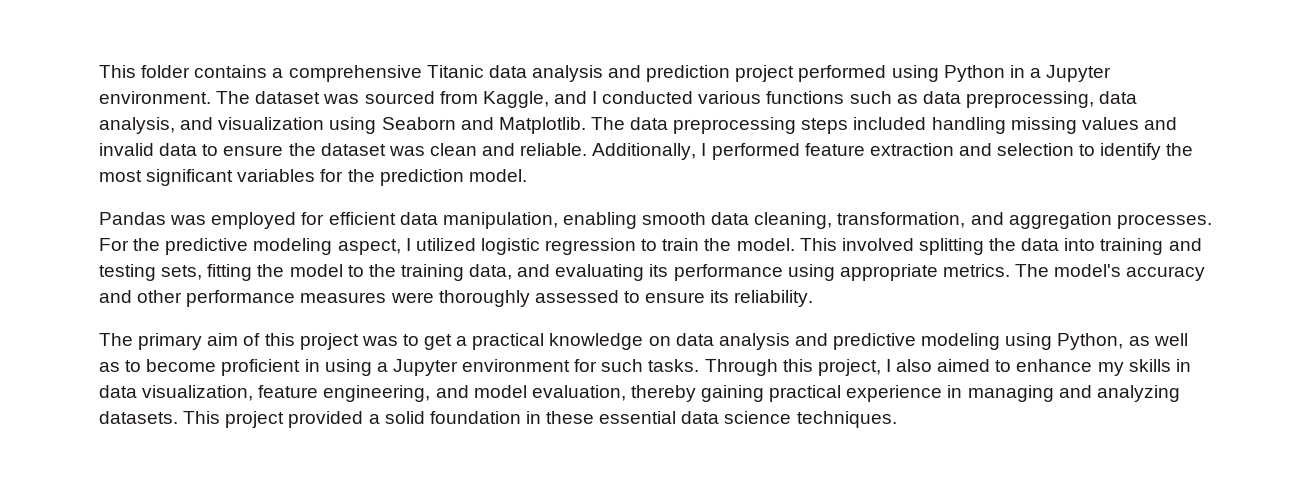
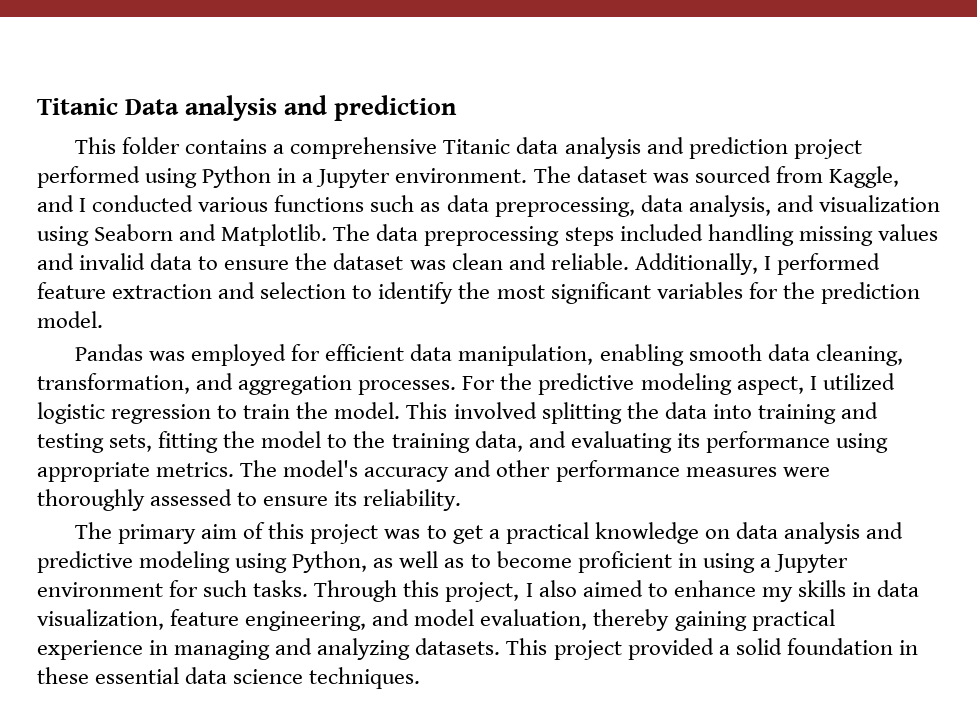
+ Titanic Data analysis and prediction

